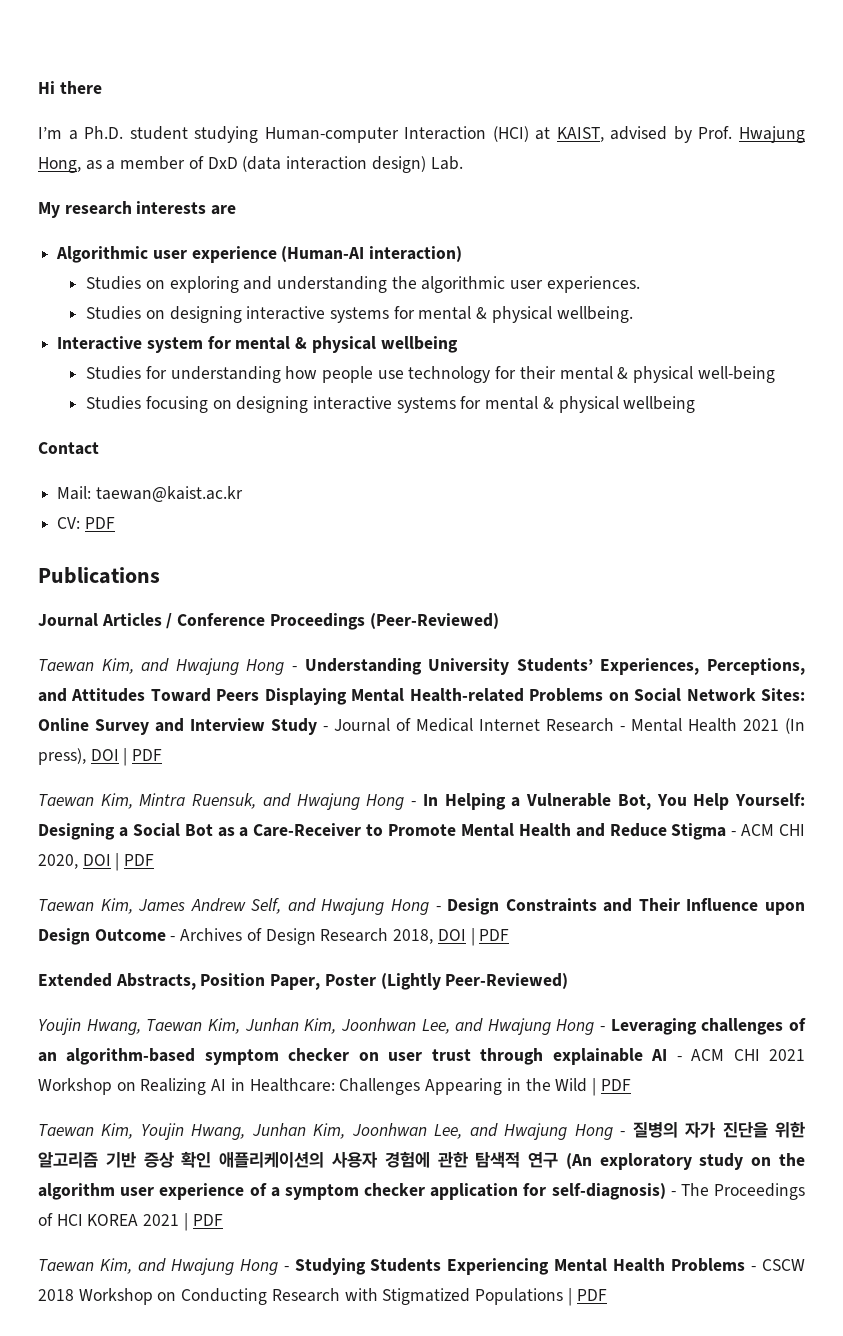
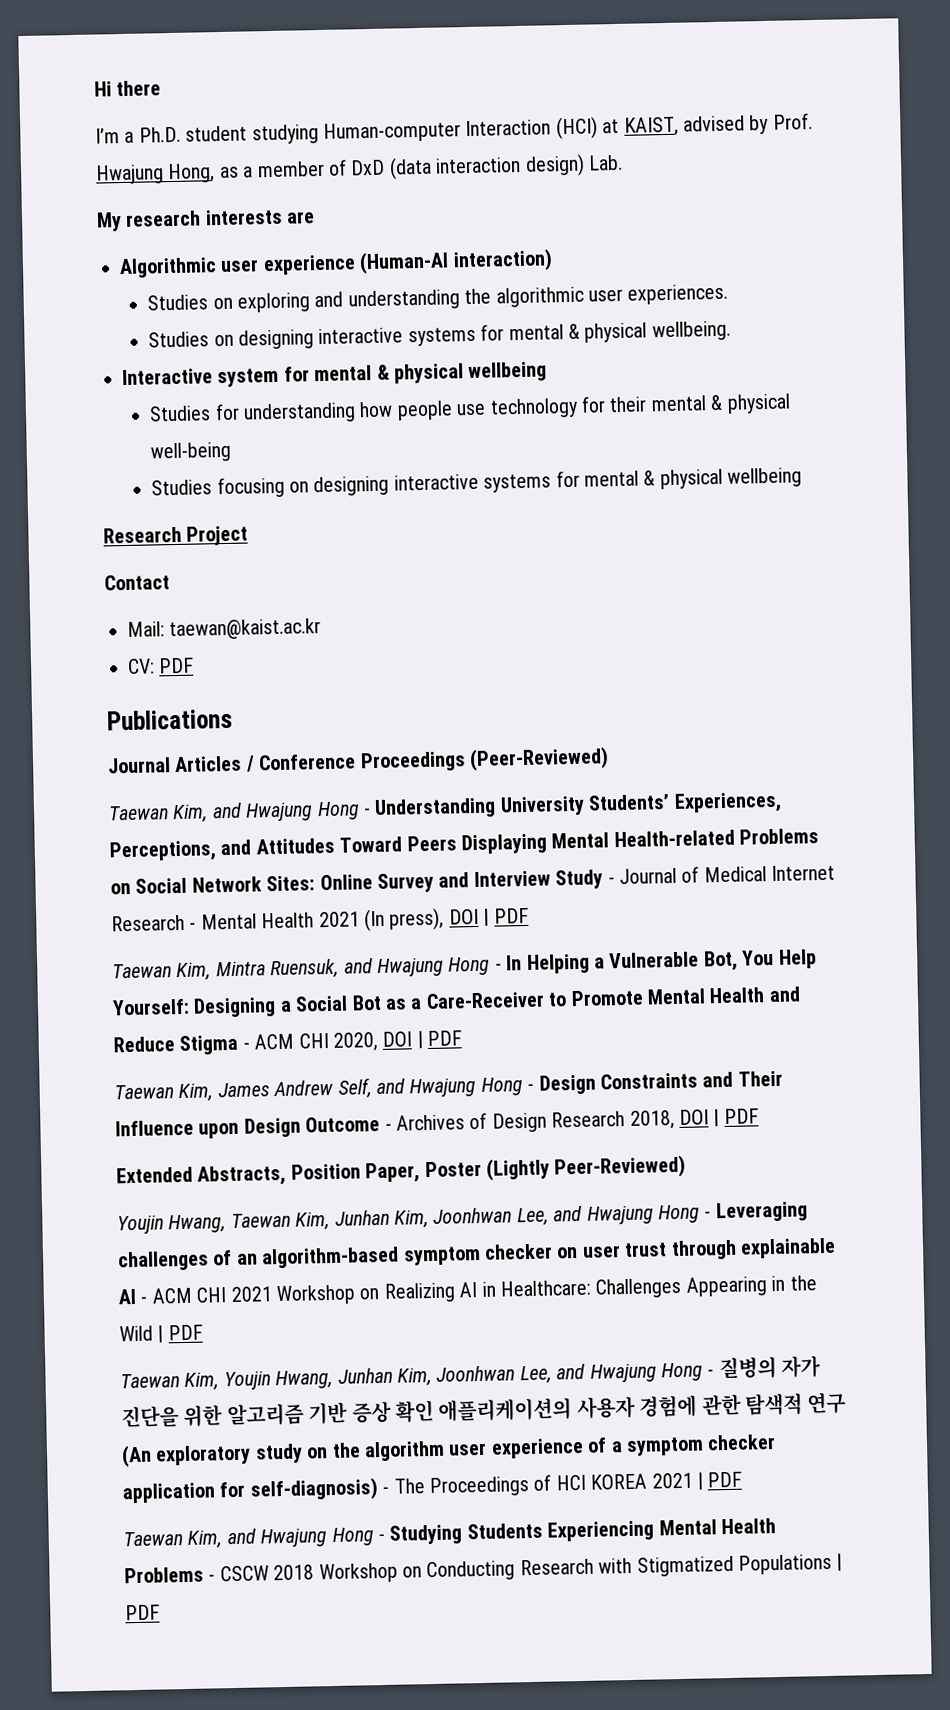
+ Research Project

